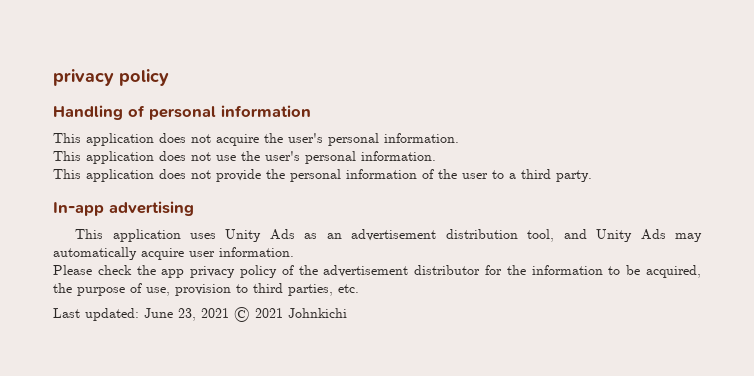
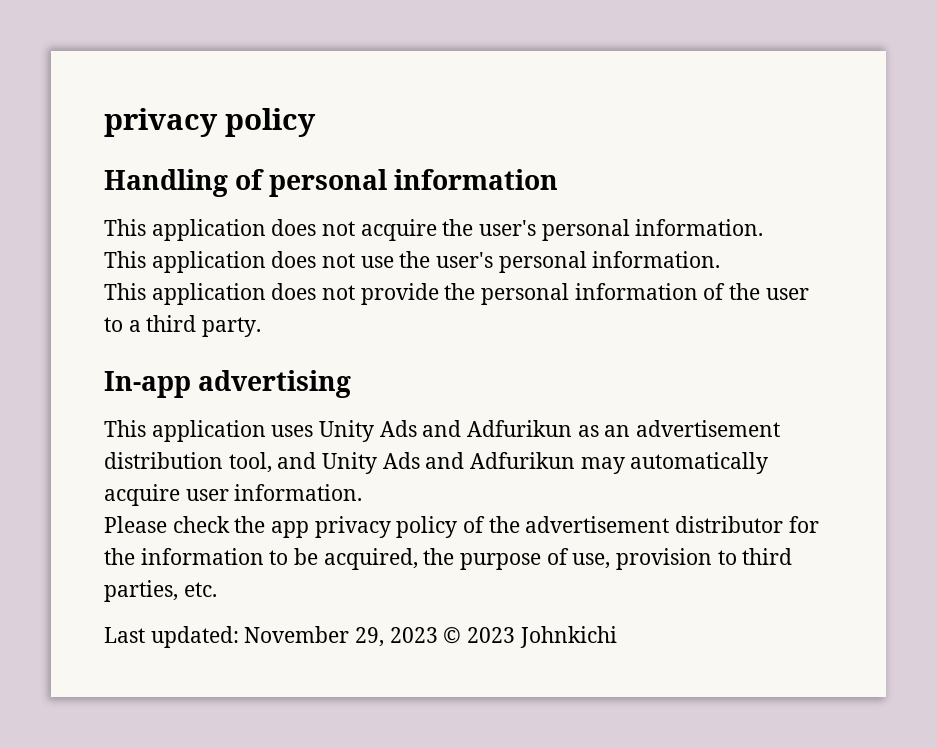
- This application uses Unity Ads as an advertisement distribution tool, and Unity Ads may automatically acquire user information.
+ This application uses Unity Ads and Adfurikun as an advertisement distribution tool, and Unity Ads and Adfurikun may automatically acquire user information.
- Last updated: June 23, 2021 © 2021 Johnkichi
+ Last updated: November 29, 2023 © 2023 Johnkichi

